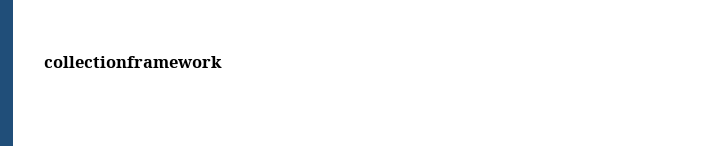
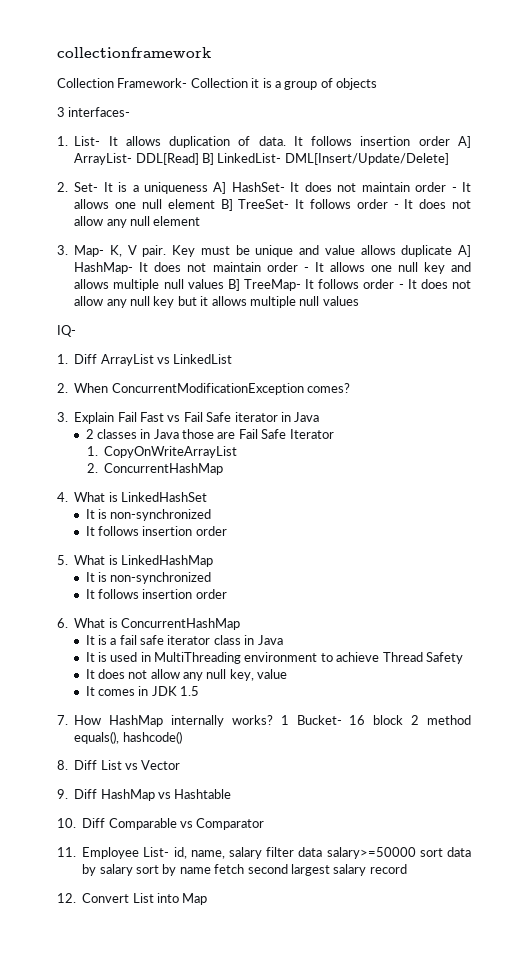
+ Collection Framework- Collection it is a group of objects
+ 3 interfaces-
+ 1. List- It allows duplication of data. It follows insertion order A] ArrayList- DDL[Read] B] LinkedList- DML[Insert/Update/Delete]
+ 2. Set- It is a uniqueness A] HashSet- It does not maintain order - It allows one null element B] TreeSet- It follows order - It does not allow any null element
+ 3. Map- K, V pair. Key must be unique and value allows duplicate A] HashMap- It does not maintain order - It allows one null key and allows multiple null values B] TreeMap- It follows order - It does not allow any null key but it allows multiple null values
+ IQ-
+ 1. Diff ArrayList vs LinkedList
+ 2. When ConcurrentModificationException comes?
+ 3. Explain Fail Fast vs Fail Safe iterator in Java
+ 2 classes in Java those are Fail Safe Iterator
+ 1. CopyOnWriteArrayList
+ 2. ConcurrentHashMap
+ 4. What is LinkedHashSet
+ It is non-synchronized
+ It follows insertion order
+ 5. What is LinkedHashMap
+ It is non-synchronized
+ It follows insertion order
+ 6. What is ConcurrentHashMap
+ It is a fail safe iterator class in Java
+ It is used in MultiThreading environment to achieve Thread Safety
+ It does not allow any null key, value
+ It comes in JDK 1.5
+ 7. How HashMap internally works? 1 Bucket- 16 block 2 method equals(), hashcode()
+ 8. Diff List vs Vector
+ 9. Diff HashMap vs Hashtable
+ 10. Diff Comparable vs Comparator
+ 11. Employee List- id, name, salary filter data salary>=50000 sort data by salary sort by name fetch second largest salary record
+ 12. Convert List into Map

